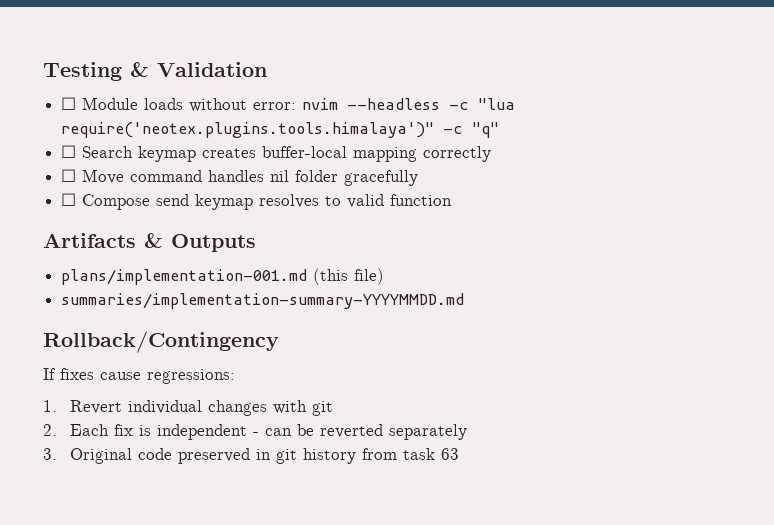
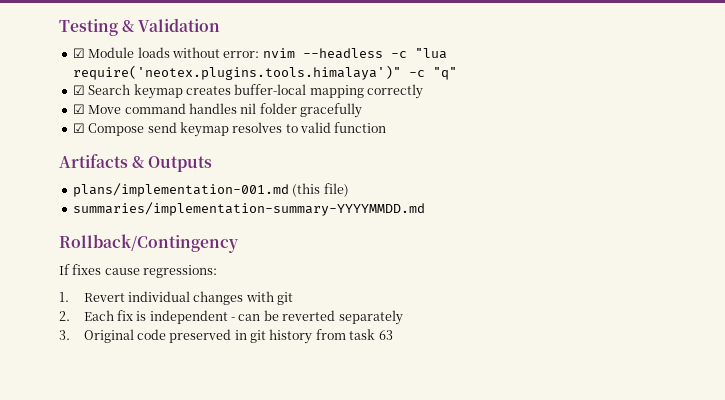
- ☐ Module loads without error: nvim --headless -c "lua require('neotex.plugins.tools.himalaya')" -c "q"
+ ☑ Module loads without error: nvim --headless -c "lua require('neotex.plugins.tools.himalaya')" -c "q"
- ☐ Search keymap creates buffer-local mapping correctly
+ ☑ Search keymap creates buffer-local mapping correctly
- ☐ Move command handles nil folder gracefully
+ ☑ Move command handles nil folder gracefully
- ☐ Compose send keymap resolves to valid function
+ ☑ Compose send keymap resolves to valid function

